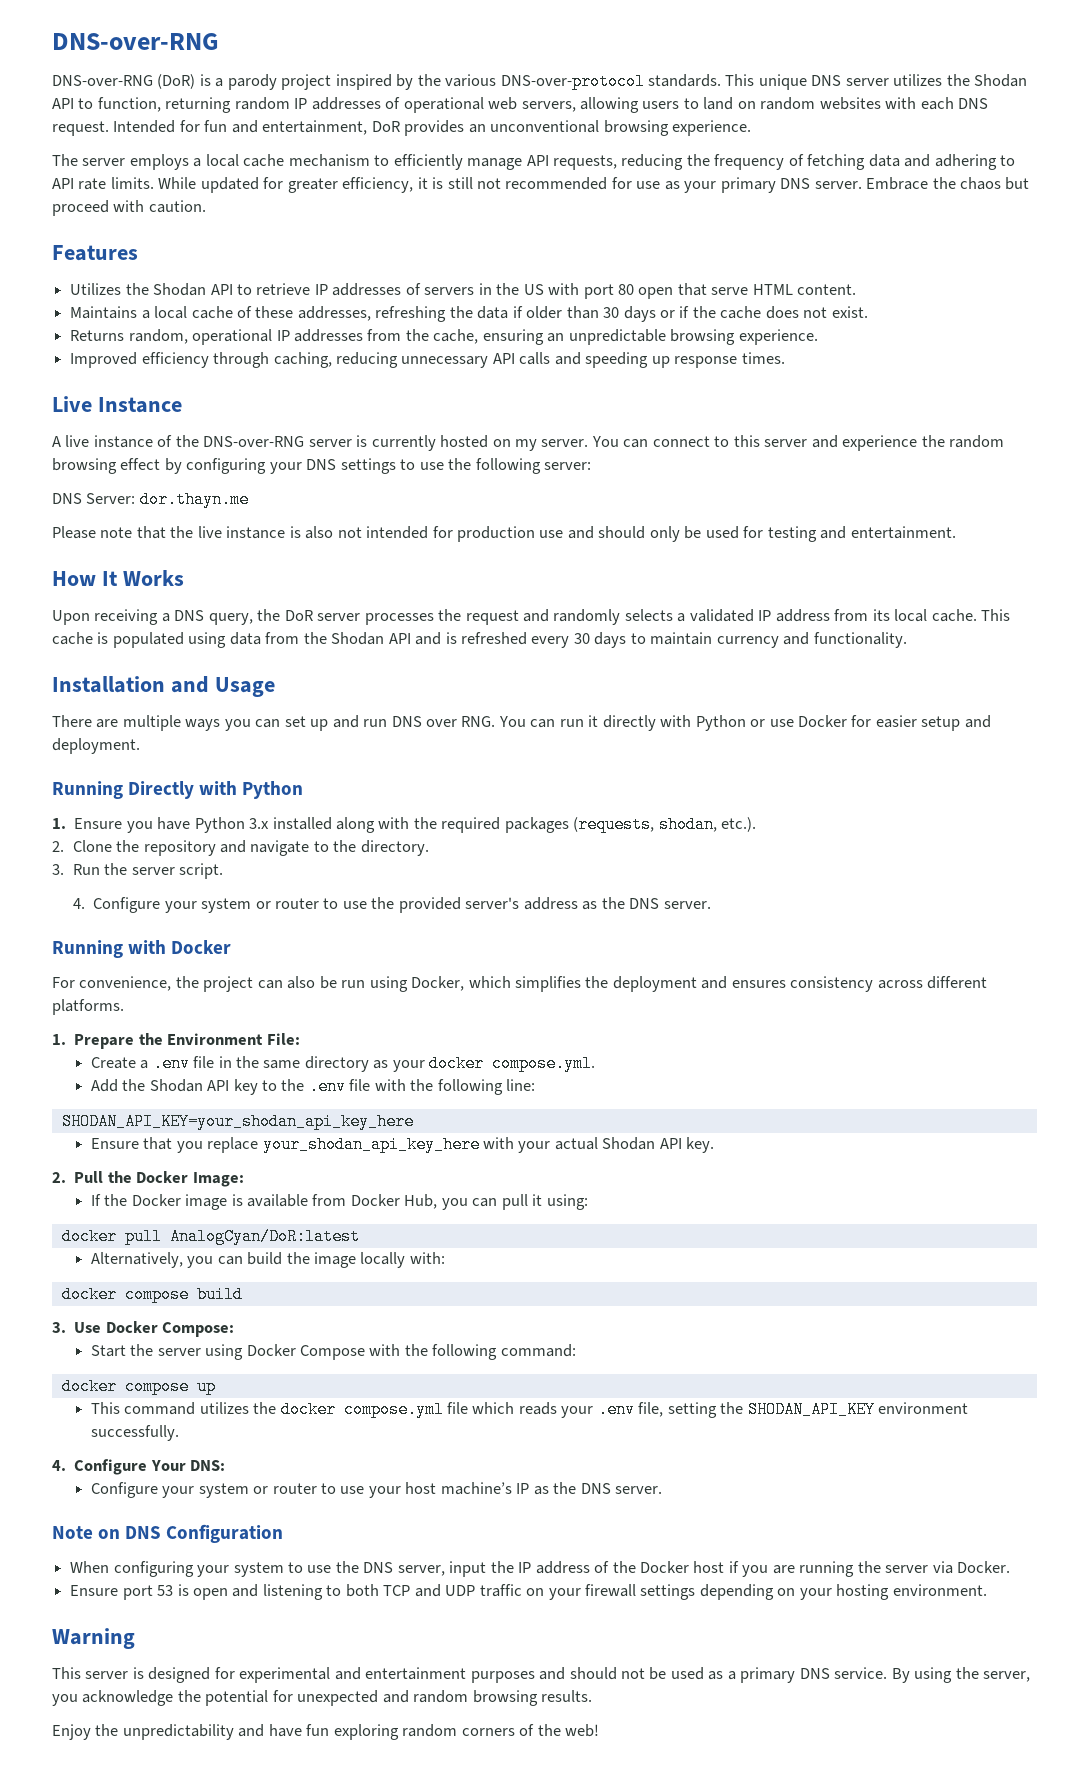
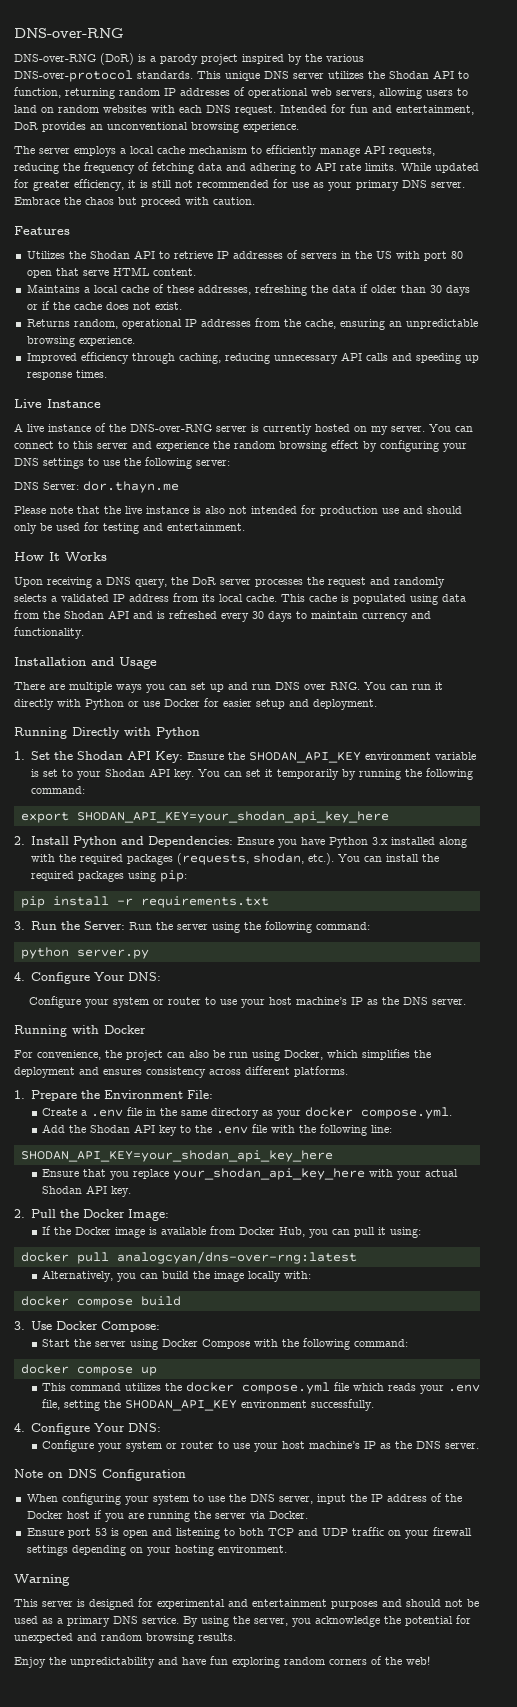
- 1. Ensure you have Python 3.x installed along with the required packages (requests, shodan, etc.).
- 2. Clone the repository and navigate to the directory.
- 3. Run the server script.
- 4. Configure your system or router to use the provided server's address as the DNS server.
+ 1. Set the Shodan API Key: Ensure the SHODAN_API_KEY environment variable is set to your Shodan API key. You can set it temporarily by running the following command:
+ export SHODAN_API_KEY=your_shodan_api_key_here
+ 2. Install Python and Dependencies: Ensure you have Python 3.x installed along with the required packages (requests, shodan, etc.). You can install the required packages using pip:
+ pip install -r requirements.txt
+ 3. Run the Server: Run the server using the following command:
+ python server.py
+ 4. Configure Your DNS:
+ Configure your system or router to use your host machine’s IP as the DNS server.
- docker pull AnalogCyan/DoR:latest
+ docker pull analogcyan/dns-over-rng:latest

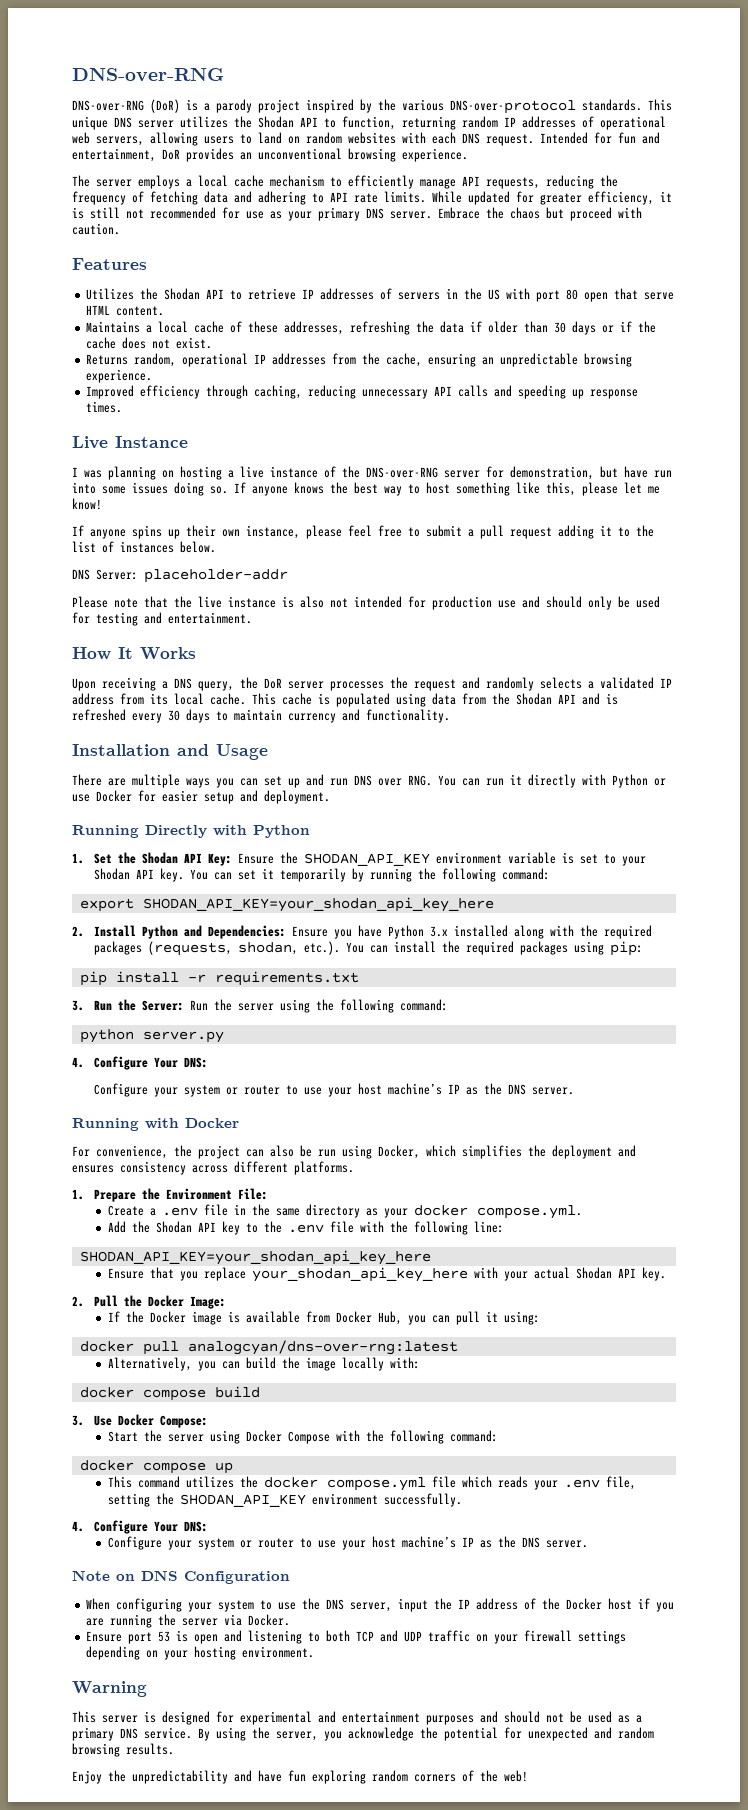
- A live instance of the DNS-over-RNG server is currently hosted on my server. You can connect to this server and experience the random browsing effect by configuring your DNS settings to use the following server:
+ I was planning on hosting a live instance of the DNS-over-RNG server for demonstration, but have run into some issues doing so. If anyone knows the best way to host something like this, please let me know!
+ If anyone spins up their own instance, please feel free to submit a pull request adding it to the list of instances below.
- DNS Server: dor.thayn.me
+ DNS Server: placeholder-addr

